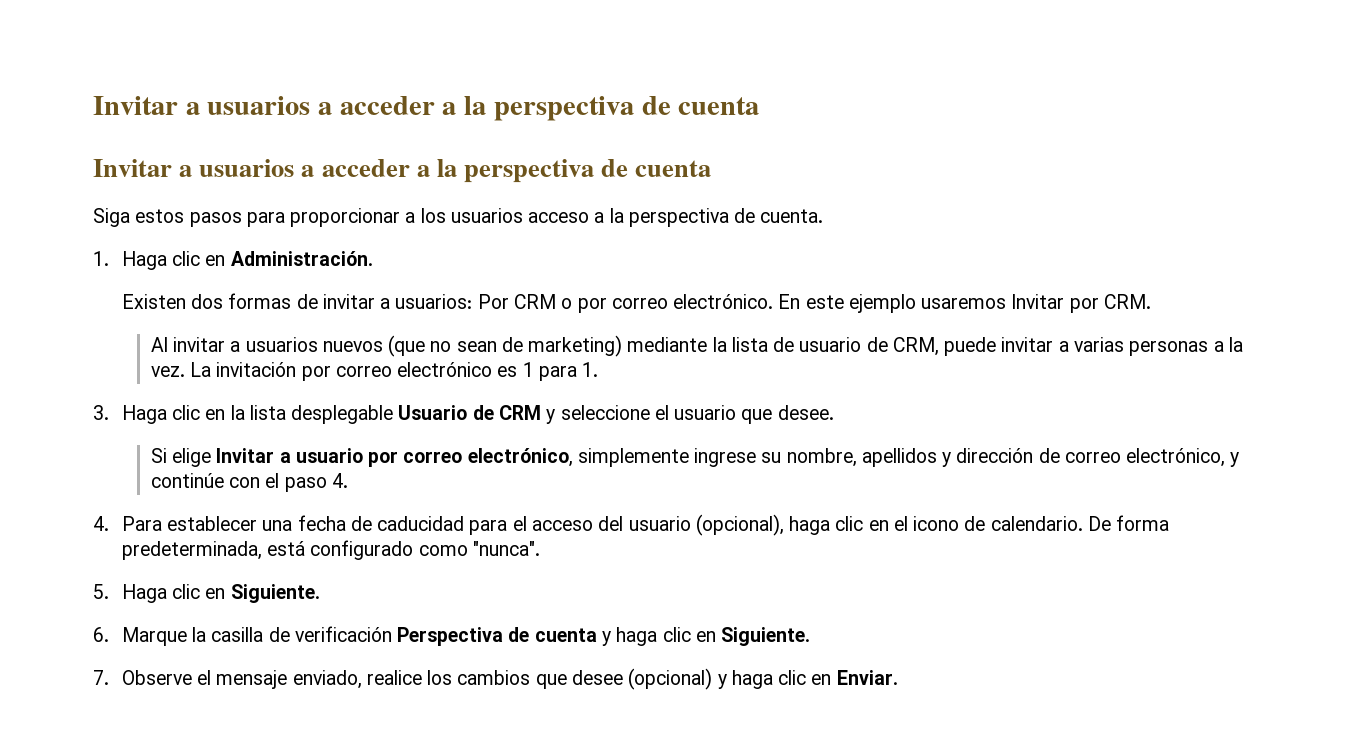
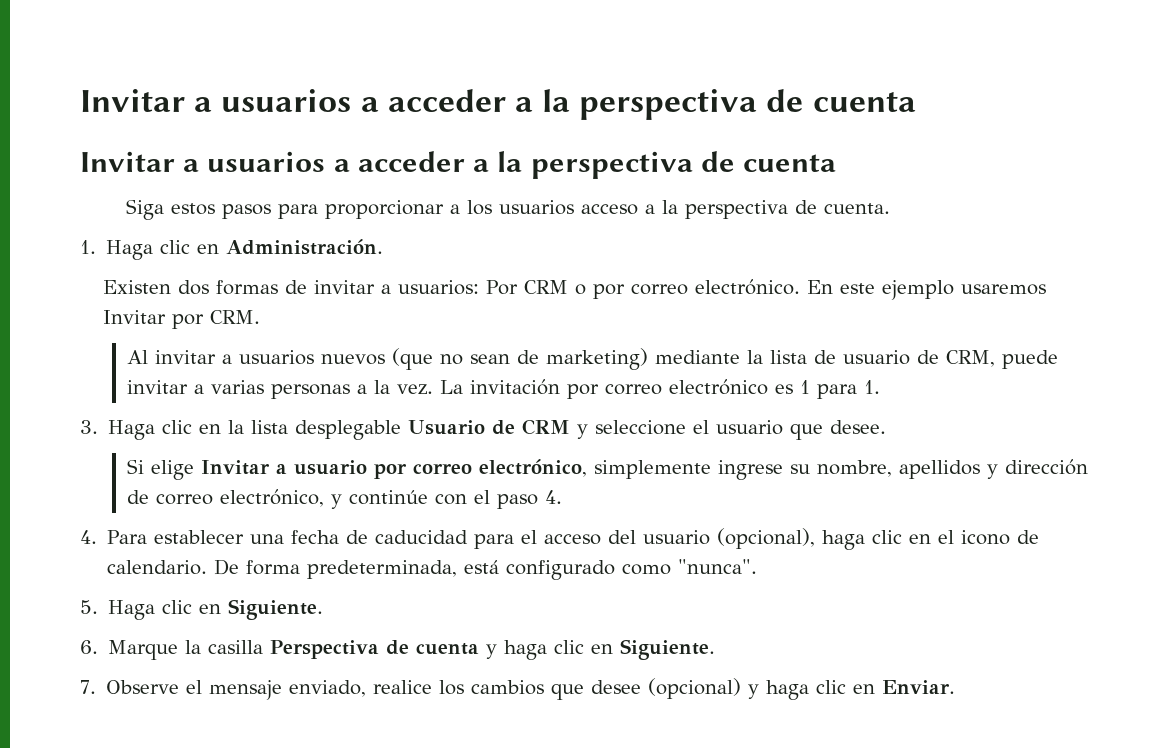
- 6. Marque la casilla de verificación Perspectiva de cuenta y haga clic en Siguiente.
+ 6. Marque la casilla Perspectiva de cuenta y haga clic en Siguiente.

